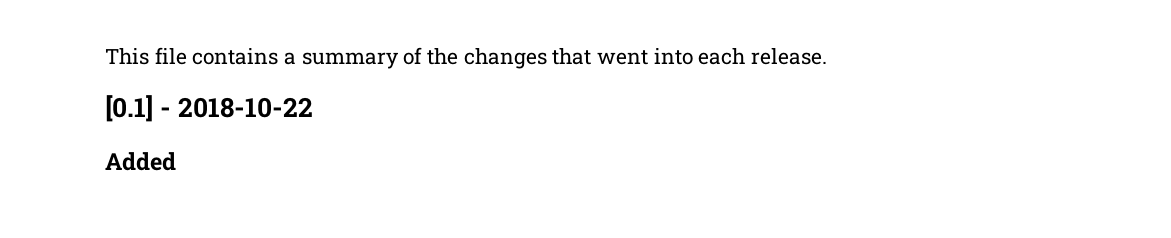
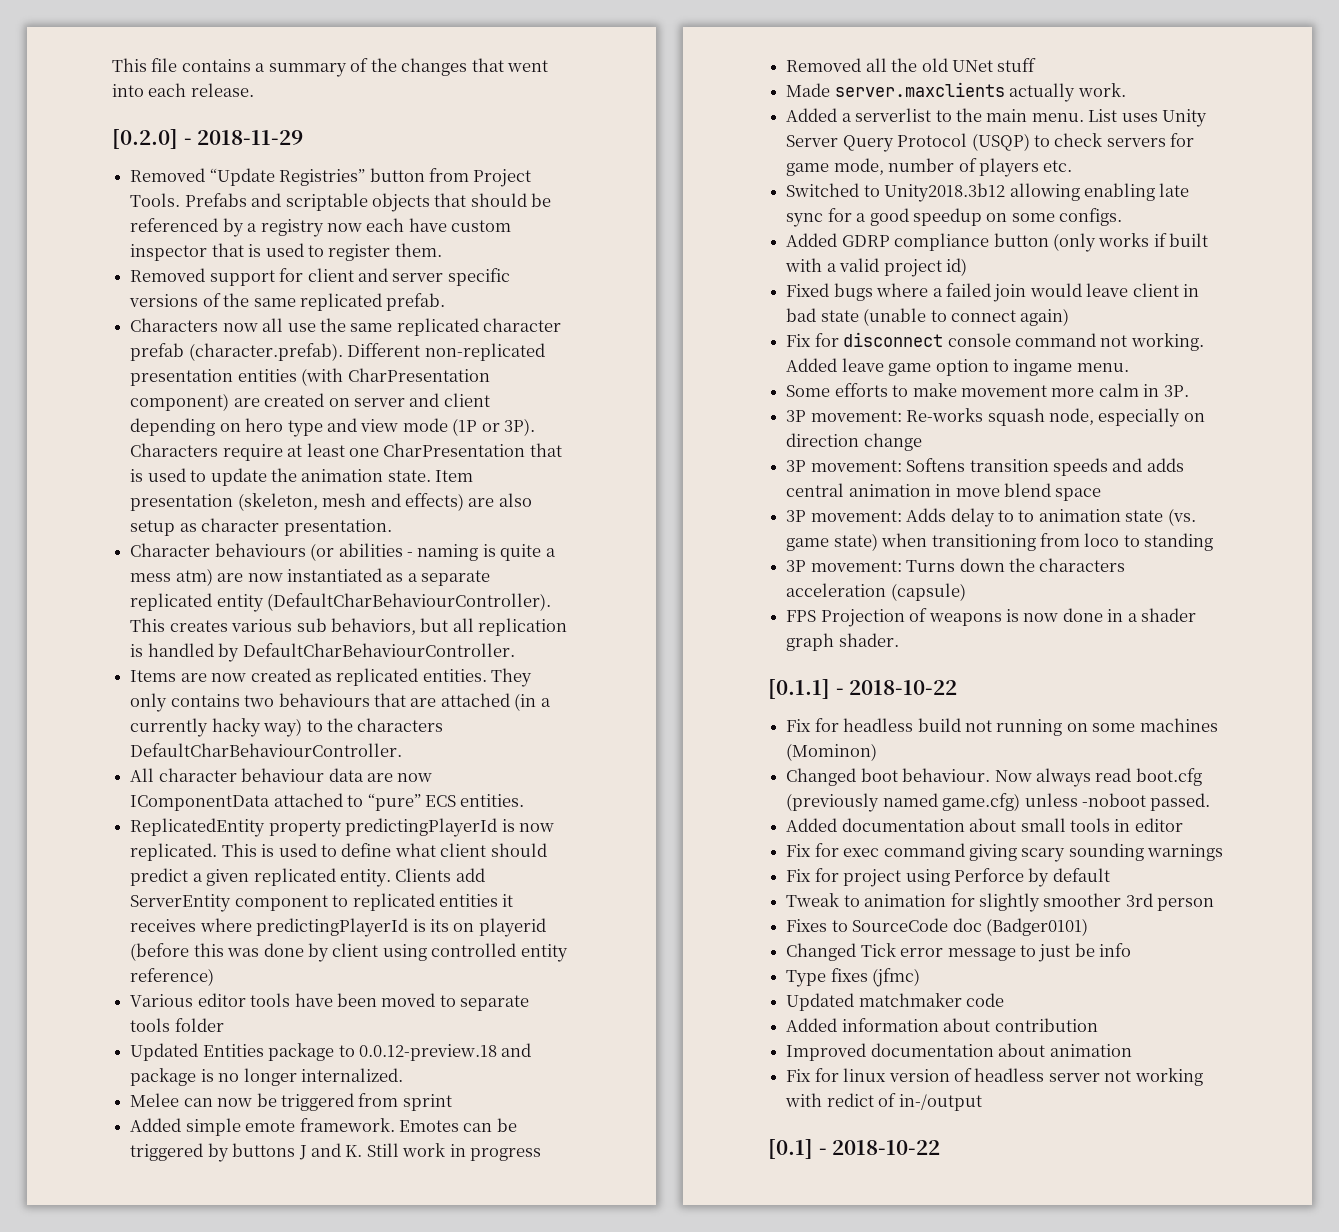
+ [0.2.0] - 2018-11-29
+ Removed “Update Registries” button from Project Tools. Prefabs and scriptable objects that should be referenced by a registry now each have custom inspector that is used to register them.
+ Removed support for client and server specific versions of the same replicated prefab.
+ Characters now all use the same replicated character prefab (character.prefab). Different non-replicated presentation entities (with CharPresentation component) are created on server and client depending on hero type and view mode (1P or 3P). Characters require at least one CharPresentation that is used to update the animation state. Item presentation (skeleton, mesh and effects) are also setup as character presentation.
+ Character behaviours (or abilities - naming is quite a mess atm) are now instantiated as a separate replicated entity (DefaultCharBehaviourController). This creates various sub behaviors, but all replication is handled by DefaultCharBehaviourController.
+ Items are now created as replicated entities. They only contains two behaviours that are attached (in a currently hacky way) to the characters DefaultCharBehaviourController.
+ All character behaviour data are now IComponentData attached to “pure” ECS entities.
+ ReplicatedEntity property predictingPlayerId is now replicated. This is used to define what client should predict a given replicated entity. Clients add ServerEntity component to replicated entities it receives where predictingPlayerId is its on playerid (before this was done by client using controlled entity reference)
+ Various editor tools have been moved to separate tools folder
+ Updated Entities package to 0.0.12-preview.18 and package is no longer internalized.
+ Melee can now be triggered from sprint
+ Added simple emote framework. Emotes can be triggered by buttons J and K. Still work in progress
+ Removed all the old UNet stuff
+ Made server.maxclients actually work.
+ Added a serverlist to the main menu. List uses Unity Server Query Protocol (USQP) to check servers for game mode, number of players etc.
+ Switched to Unity2018.3b12 allowing enabling late sync for a good speedup on some configs.
+ Added GDRP compliance button (only works if built with a valid project id)
+ Fixed bugs where a failed join would leave client in bad state (unable to connect again)
+ Fix for disconnect console command not working. Added leave game option to ingame menu.
+ Some efforts to make movement more calm in 3P.
+ 3P movement: Re-works squash node, especially on direction change
+ 3P movement: Softens transition speeds and adds central animation in move blend space
+ 3P movement: Adds delay to to animation state (vs. game state) when transitioning from loco to standing
+ 3P movement: Turns down the characters acceleration (capsule)
+ FPS Projection of weapons is now done in a shader graph shader.
+ [0.1.1] - 2018-10-22
+ Fix for headless build not running on some machines (Mominon)
+ Changed boot behaviour. Now always read boot.cfg (previously named game.cfg) unless -noboot passed.
+ Added documentation about small tools in editor
+ Fix for exec command giving scary sounding warnings
+ Fix for project using Perforce by default
+ Tweak to animation for slightly smoother 3rd person
+ Fixes to SourceCode doc (Badger0101)
+ Changed Tick error message to just be info
+ Type fixes (jfmc)
+ Updated matchmaker code
+ Added information about contribution
+ Improved documentation about animation
+ Fix for linux version of headless server not working with redict of in-/output
- Added

